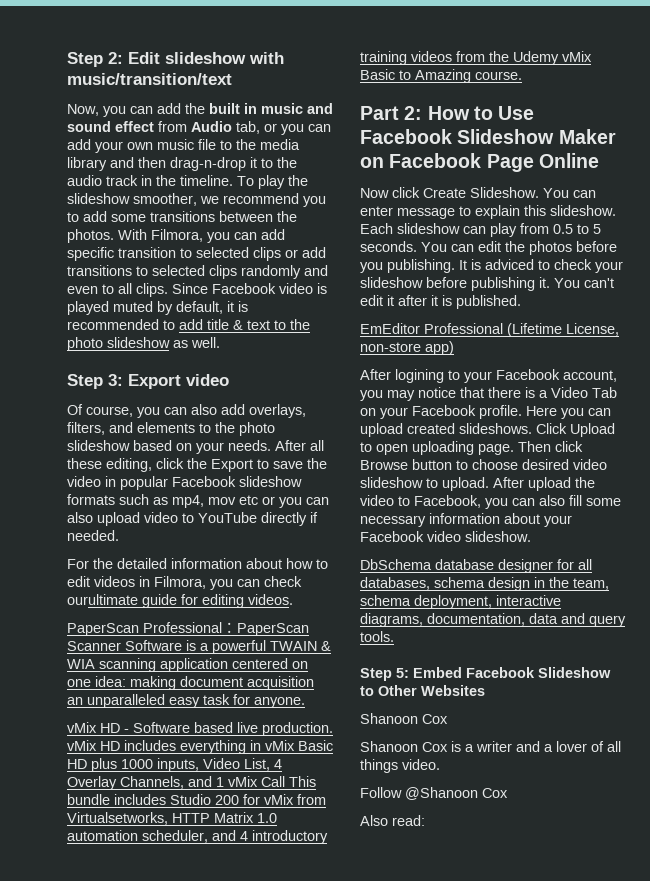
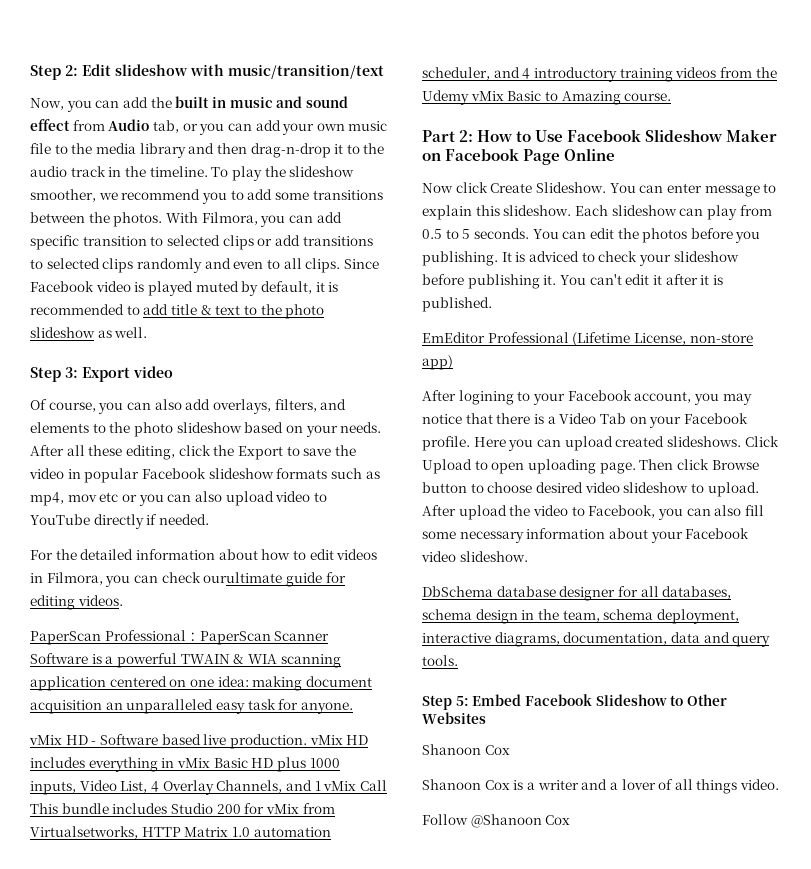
- Also read:

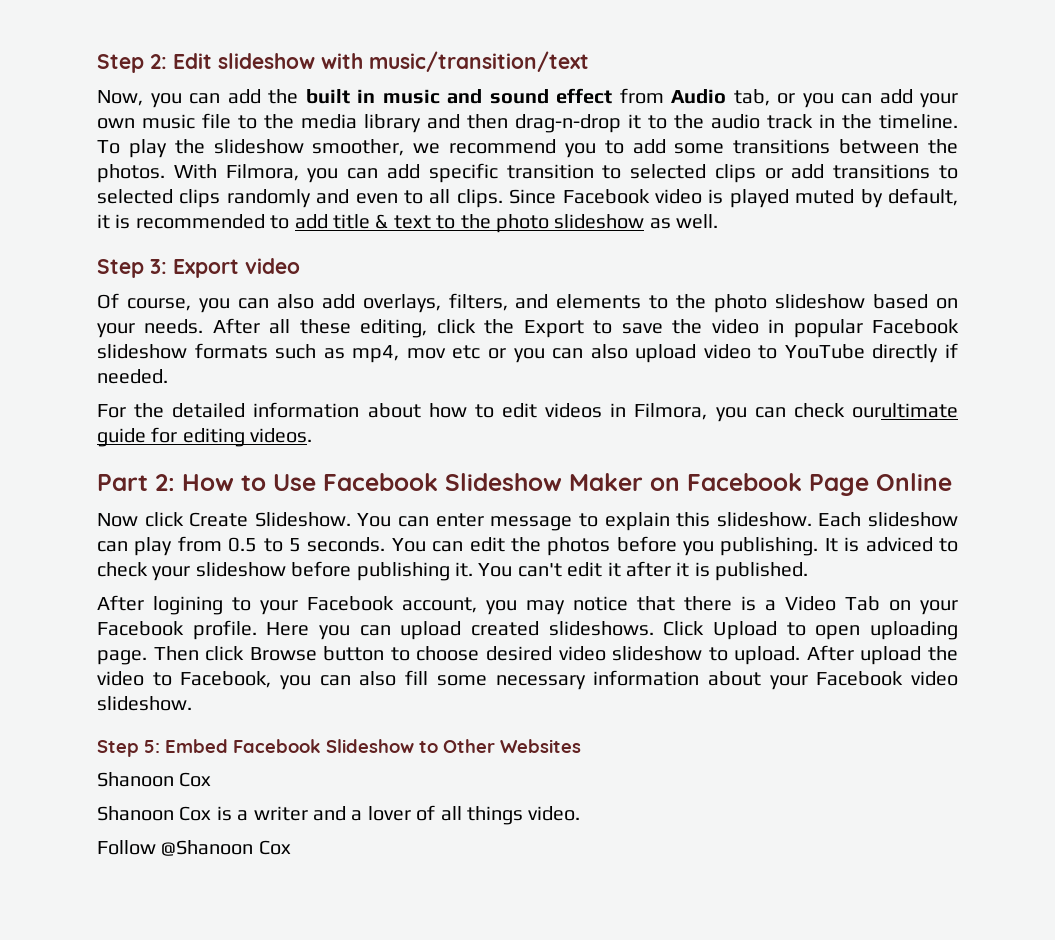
- PaperScan Professional：PaperScan Scanner Software is a powerful TWAIN & WIA scanning application centered on one idea: making document acquisition an unparalleled easy task for anyone.
- vMix HD - Software based live production. vMix HD includes everything in vMix Basic HD plus 1000 inputs, Video List, 4 Overlay Channels, and 1 vMix Call This bundle includes Studio 200 for vMix from Virtualsetworks, HTTP Matrix 1.0 automation scheduler, and 4 introductory training videos from the Udemy vMix Basic to Amazing course.
- EmEditor Professional (Lifetime License, non-store app)
- DbSchema database designer for all databases, schema design in the team, schema deployment, interactive diagrams, documentation, data and query tools.

